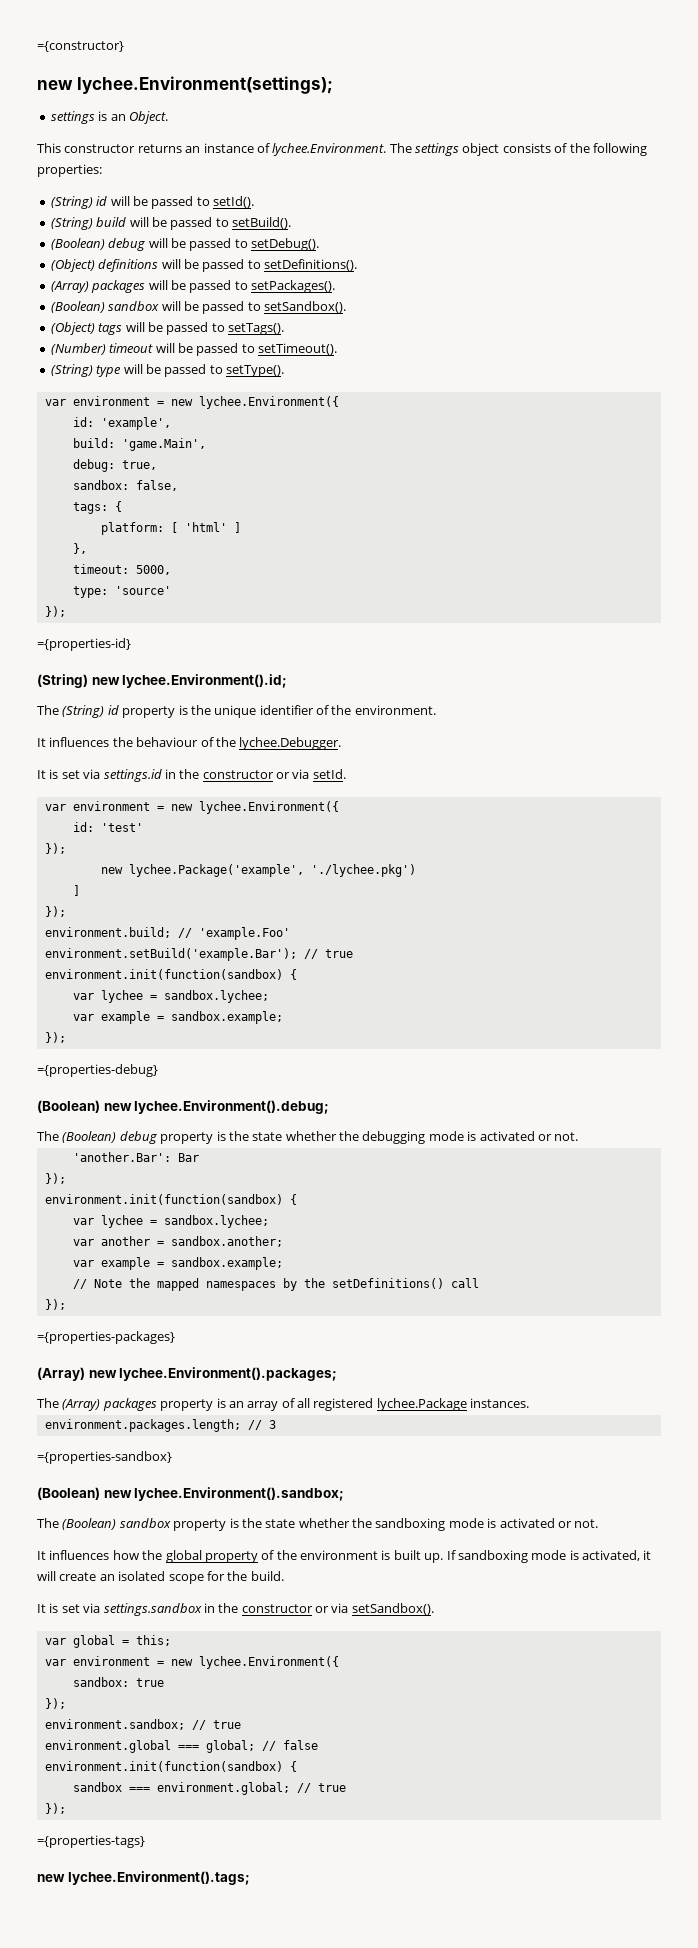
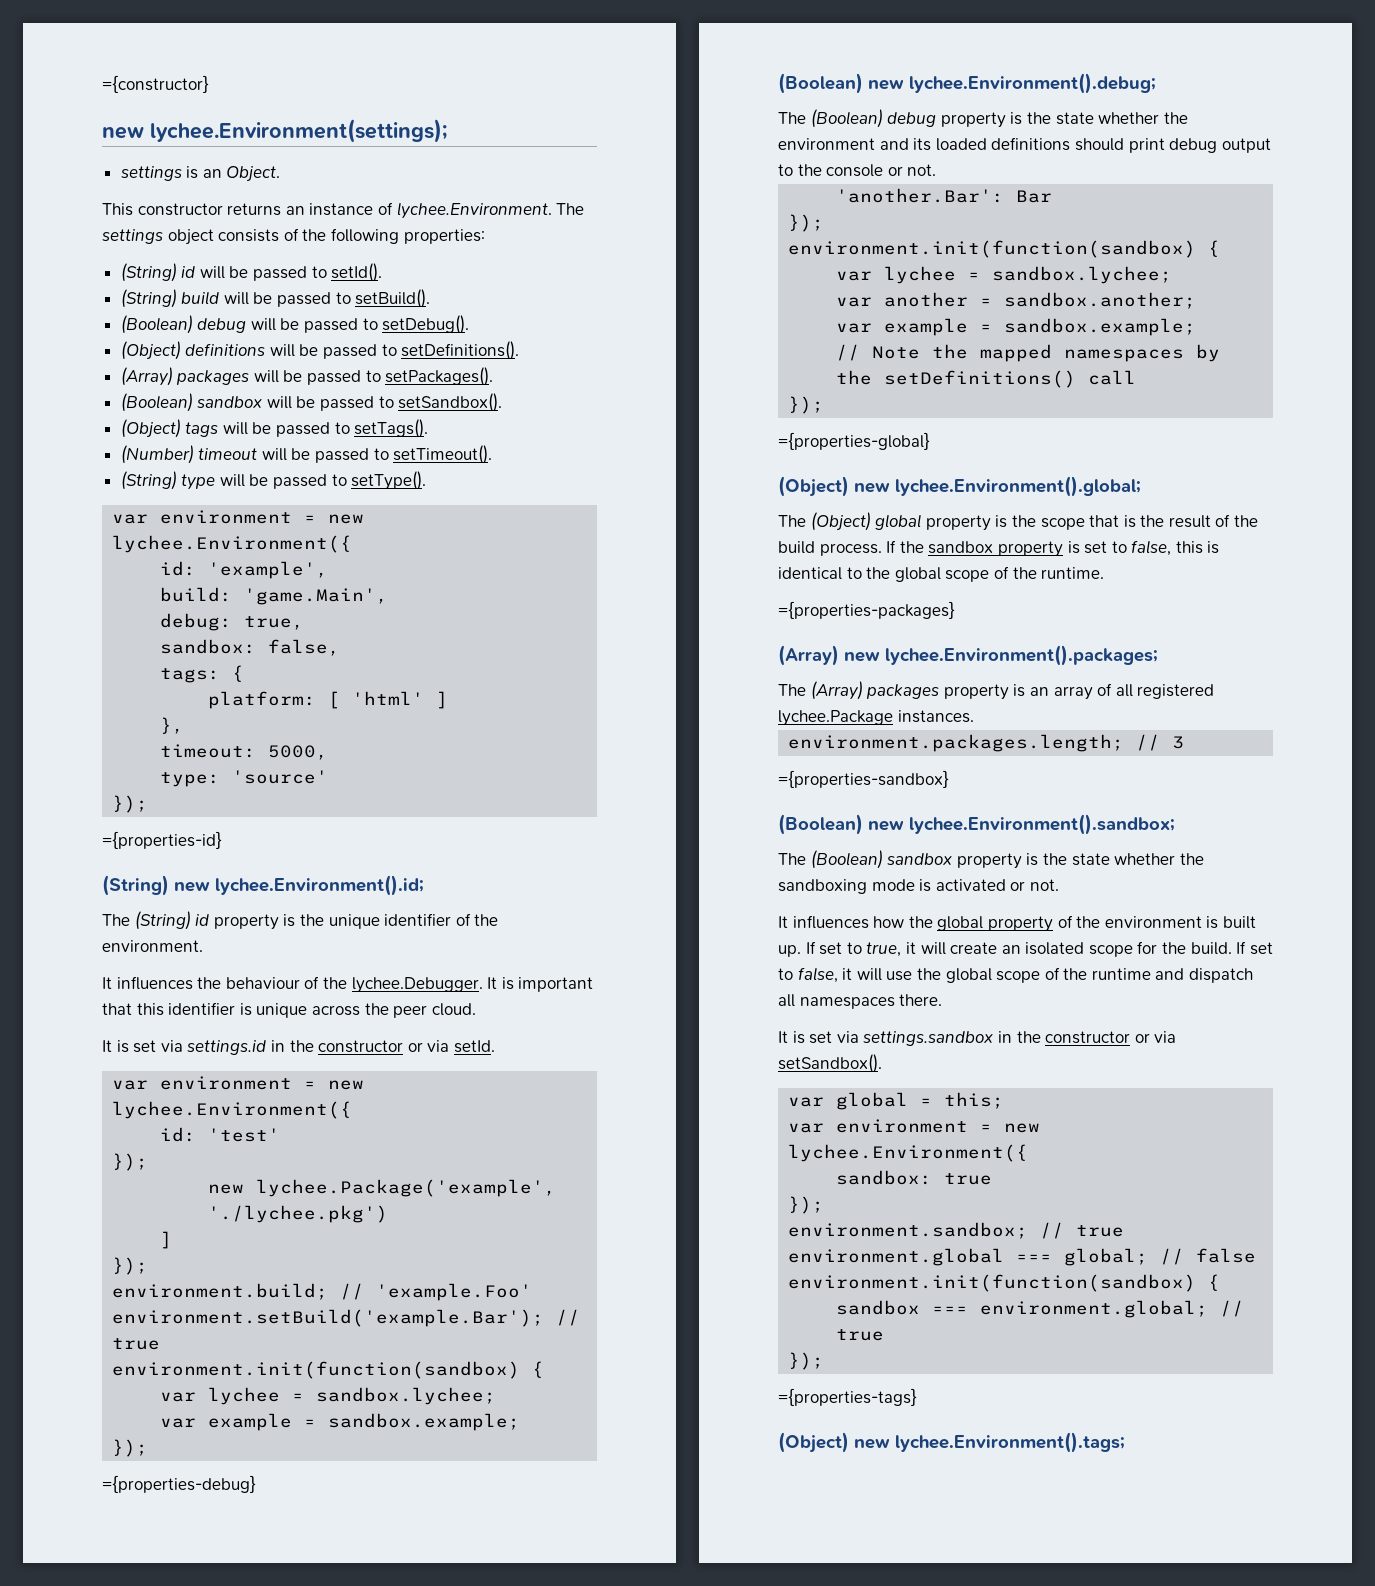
- It influences the behaviour of the lychee.Debugger.
+ It influences the behaviour of the lychee.Debugger. It is important that this identifier is unique across the peer cloud.
- The (Boolean) debug property is the state whether the debugging mode is activated or not.
+ The (Boolean) debug property is the state whether the environment and its loaded definitions should print debug output to the console or not.
+ ={properties-global}
+ (Object) new lychee.Environment().global;
+ The (Object) global property is the scope that is the result of the build process. If the sandbox property is set to false, this is identical to the global scope of the runtime.
- If sandboxing mode is activated, it will create an isolated scope for the build.
+ If set to true, it will create an isolated scope for the build. If set to false, it will use the global scope of the runtime and dispatch all namespaces there.
- new lychee.Environment().tags;
+ (Object) new lychee.Environment().tags;

